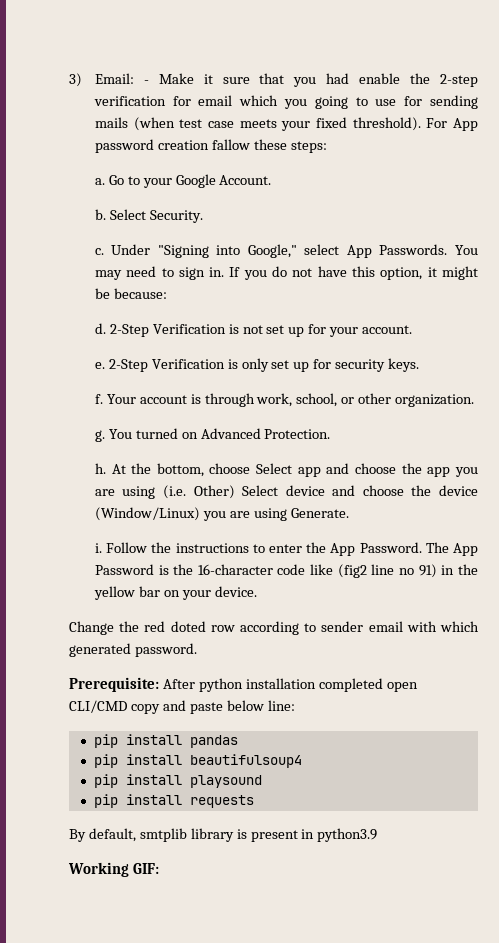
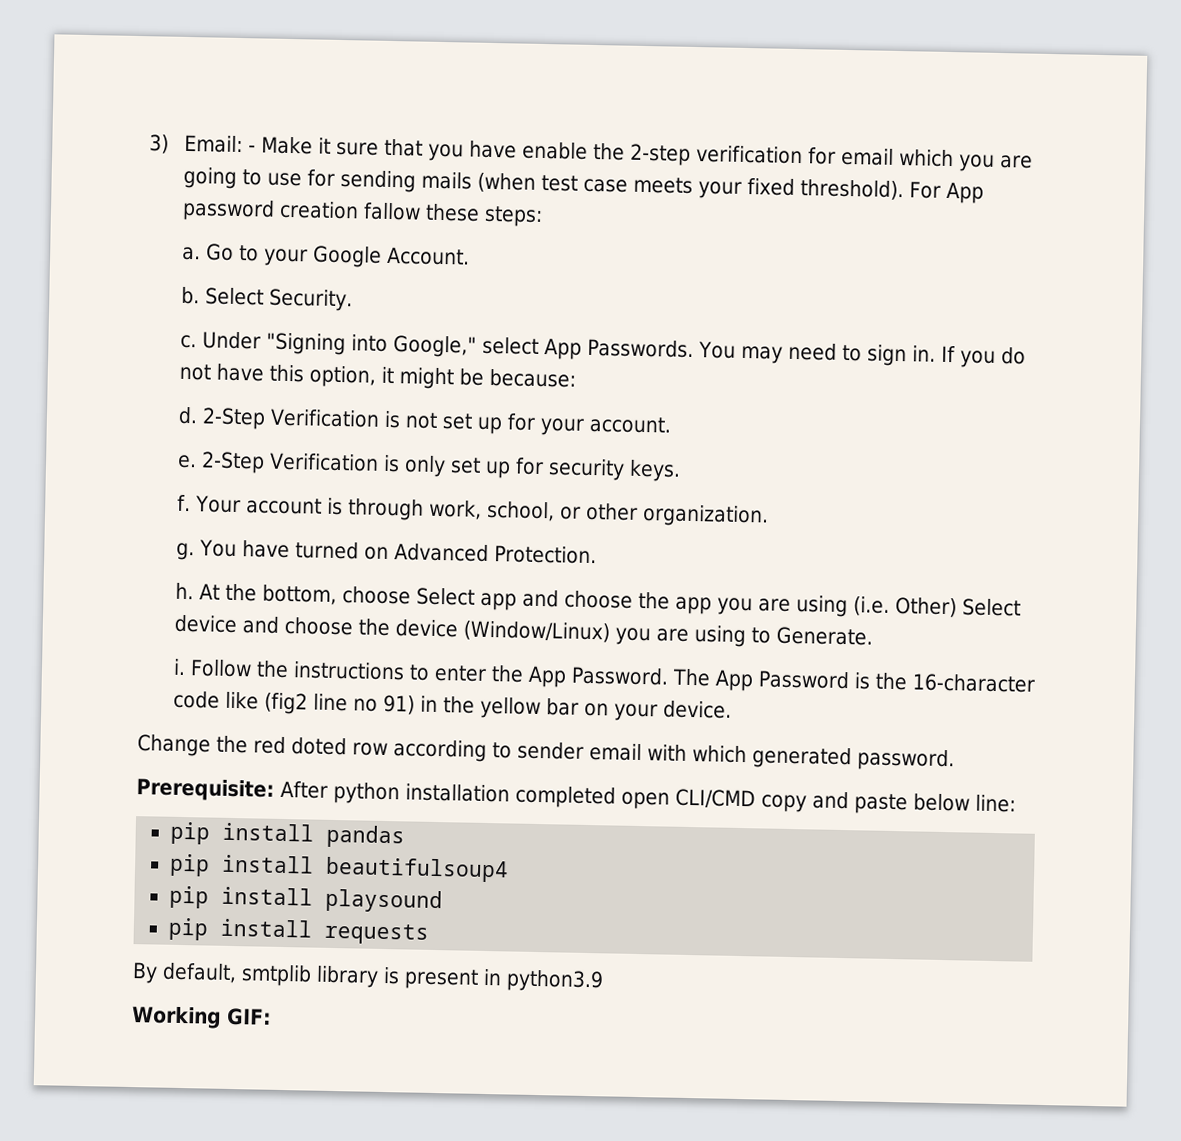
- 3) Email: - Make it sure that you had enable the 2-step verification for email which you going to use for sending mails (when test case meets your fixed threshold).
+ 3) Email: - Make it sure that you have enable the 2-step verification for email which you are going to use for sending mails (when test case meets your fixed threshold).
- You turned on Advanced Protection.
+ You have turned on Advanced Protection.
- At the bottom, choose Select app and choose the app you are using (i.e. Other) Select device and choose the device (Window/Linux) you are using Generate.
+ At the bottom, choose Select app and choose the app you are using (i.e. Other) Select device and choose the device (Window/Linux) you are using to Generate.

